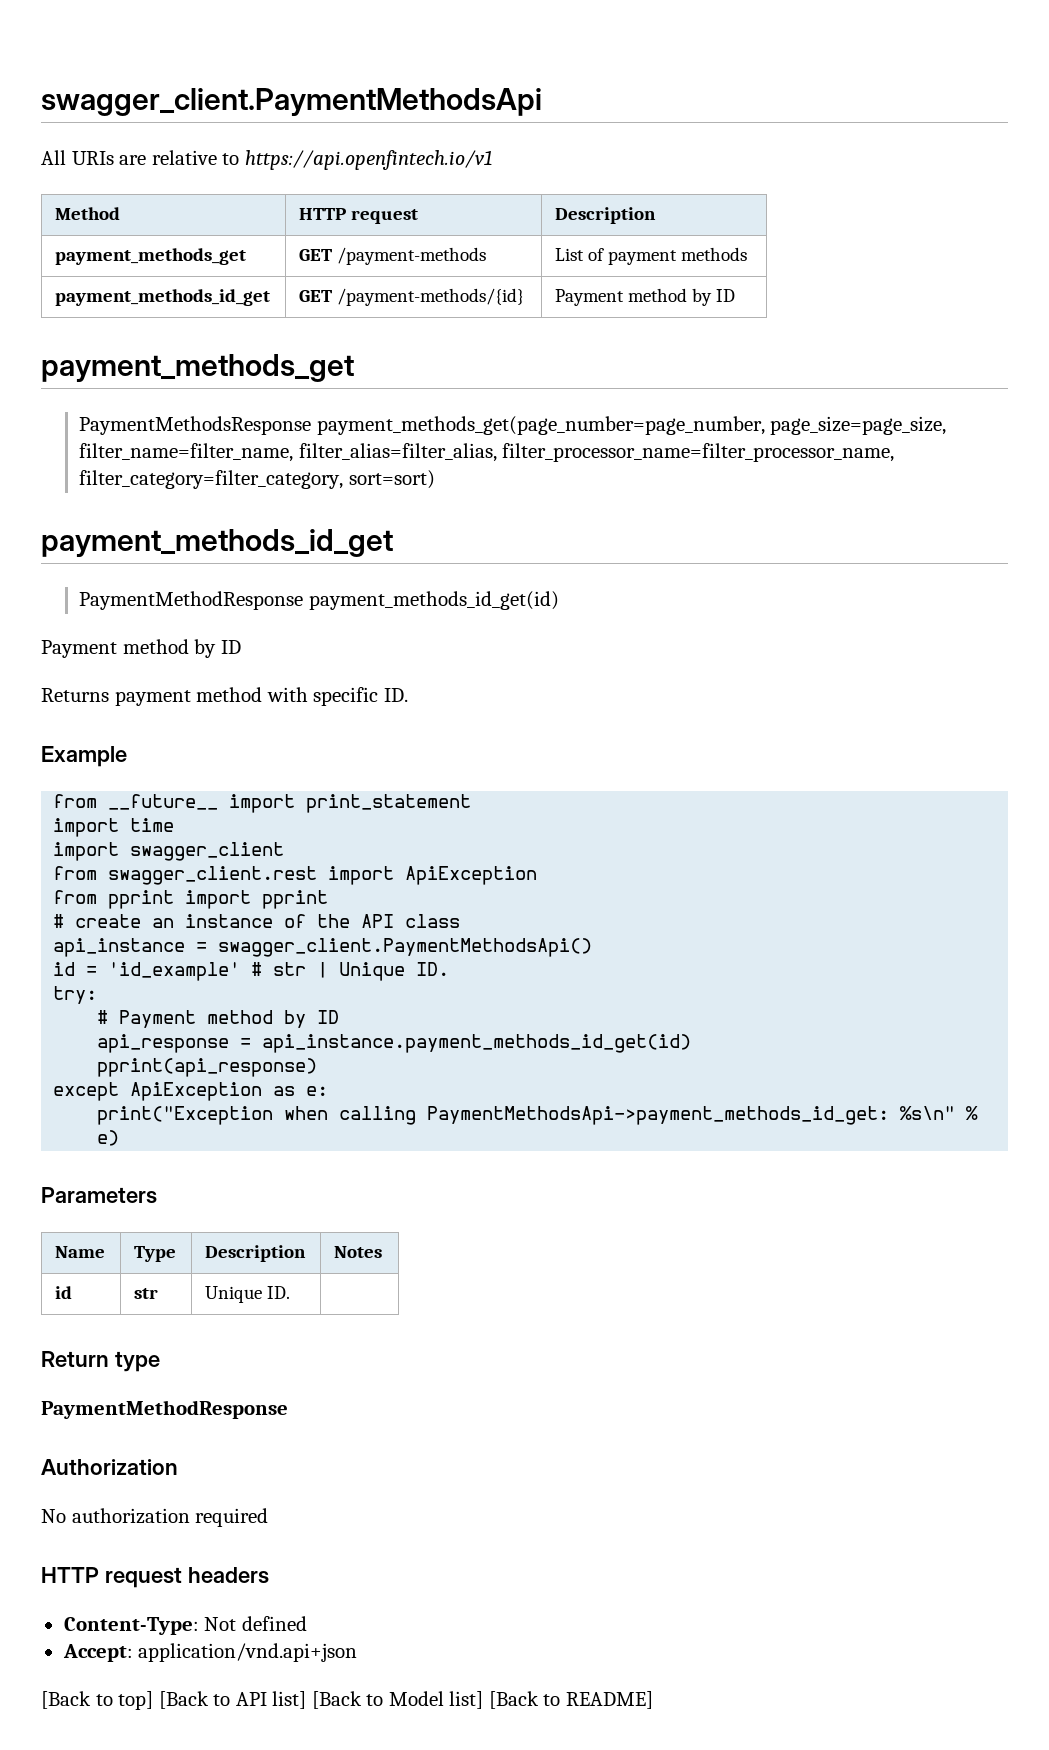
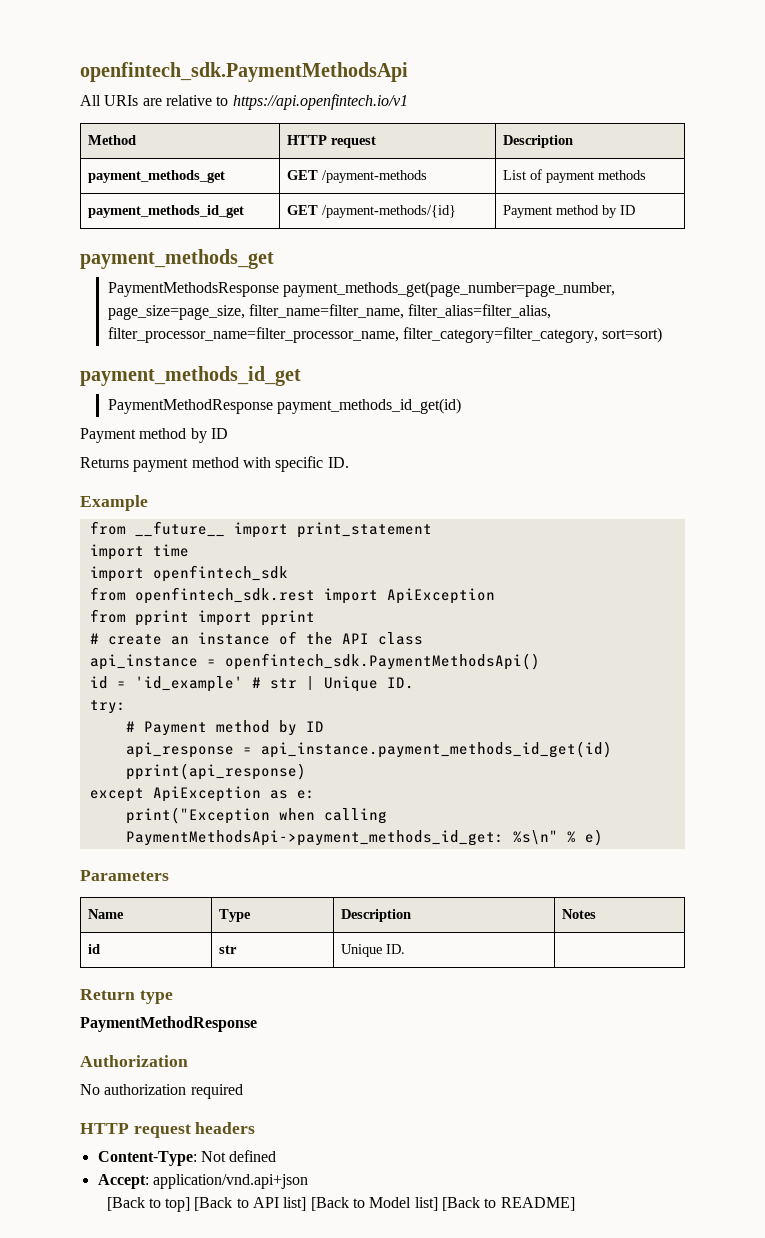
- swagger_client.PaymentMethodsApi
+ openfintech_sdk.PaymentMethodsApi
- import swagger_client
- from swagger_client.rest import ApiException
+ import openfintech_sdk
+ from openfintech_sdk.rest import ApiException
- api_instance = swagger_client.PaymentMethodsApi()
+ api_instance = openfintech_sdk.PaymentMethodsApi()

